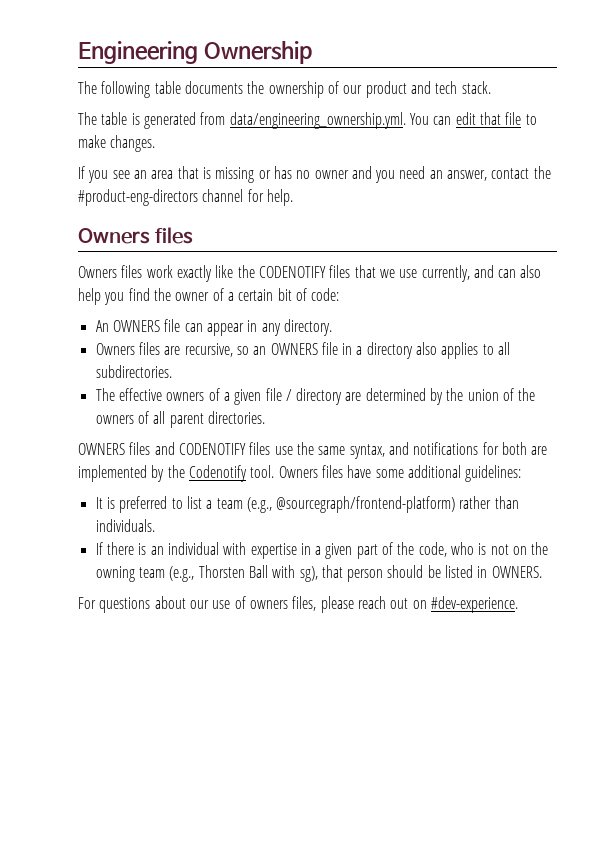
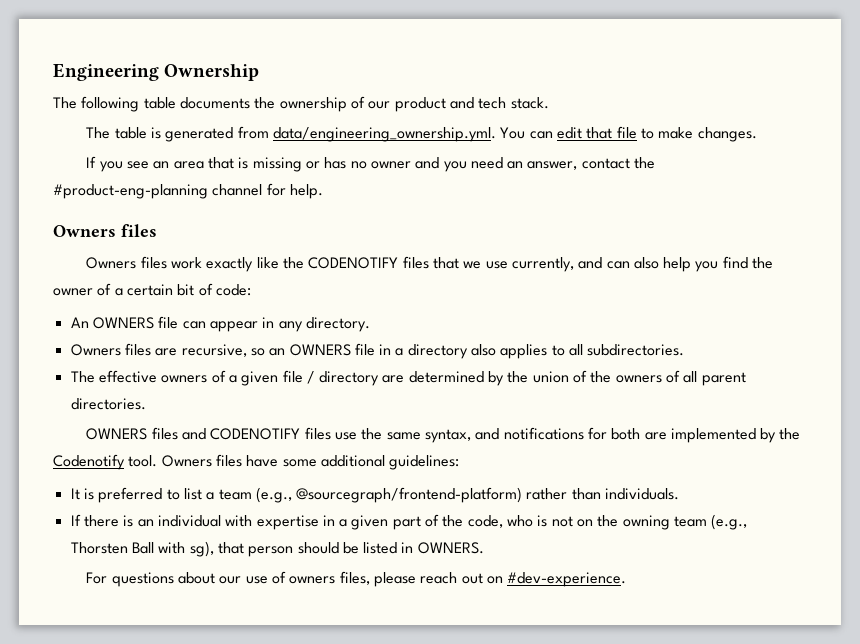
- If you see an area that is missing or has no owner and you need an answer, contact the #product-eng-directors channel for help.
+ If you see an area that is missing or has no owner and you need an answer, contact the #product-eng-planning channel for help.

